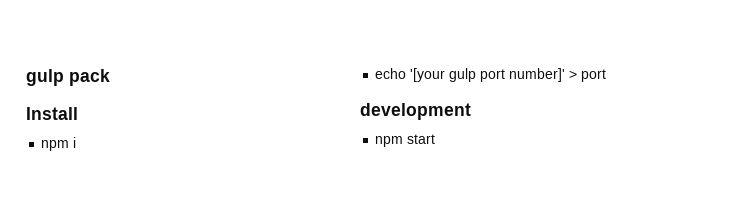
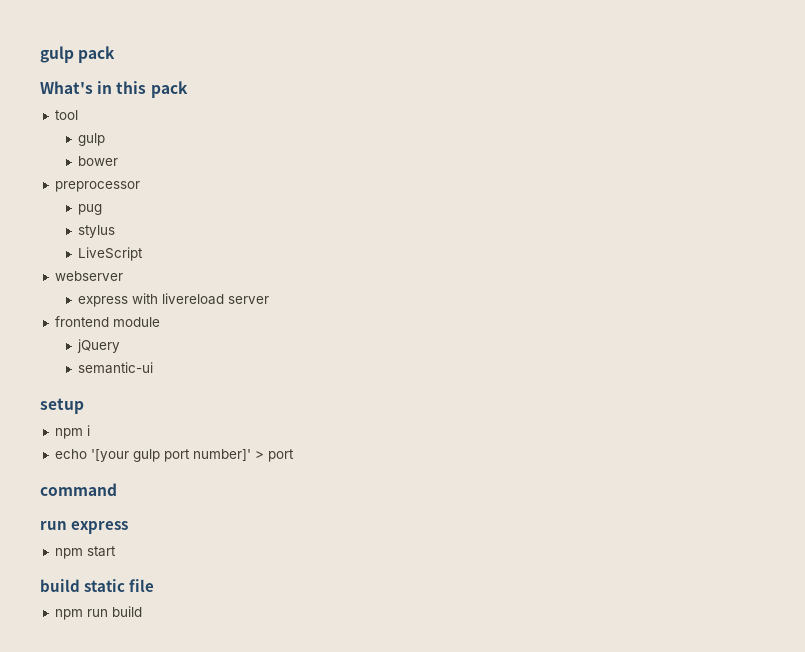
- Install
+ What's in this pack
+ tool
+ gulp
+ bower
+ preprocessor
+ pug
+ stylus
+ LiveScript
+ webserver
+ express with livereload server
+ frontend module
+ jQuery
+ semantic-ui
+ setup
- development
+ command
+ run express
+ build static file
+ npm run build

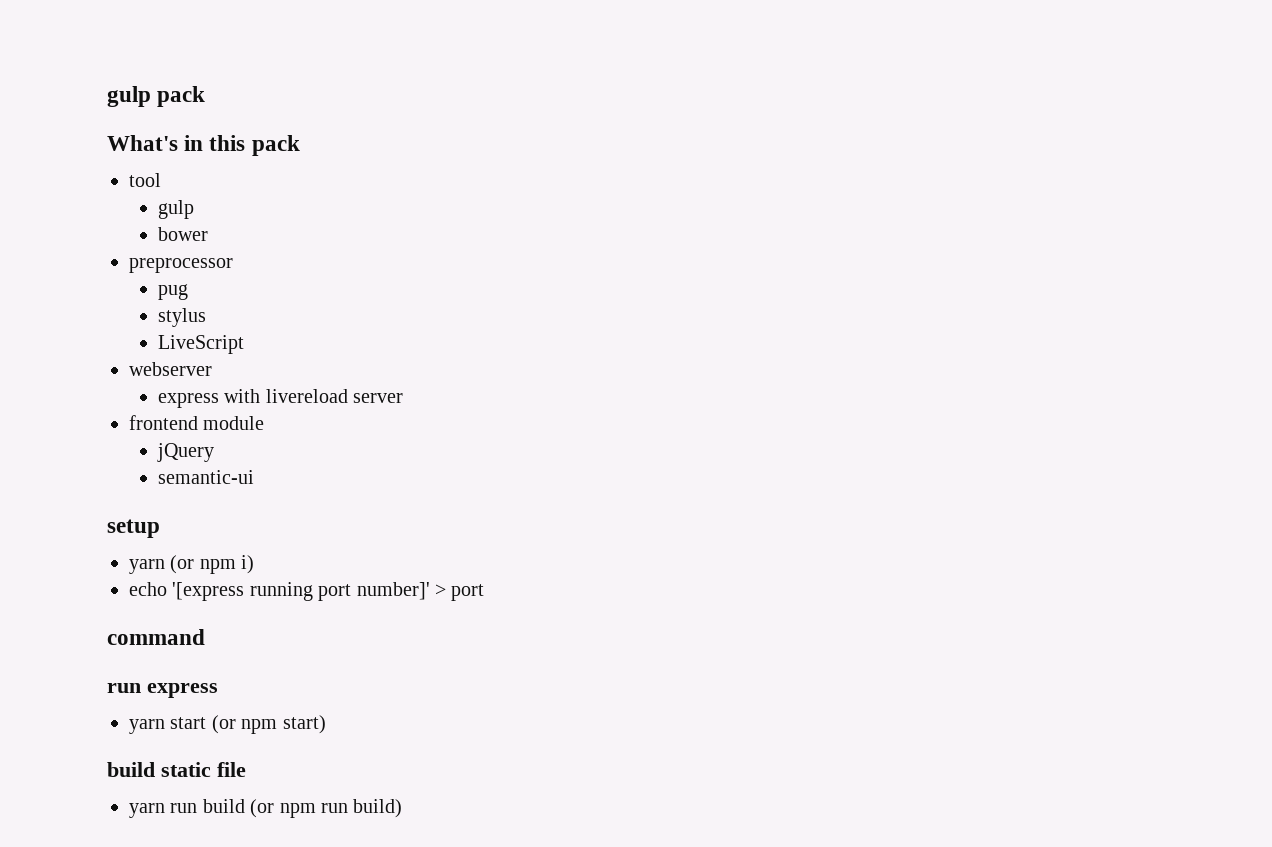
- npm i
+ yarn (or npm i)
- echo '[your gulp port number]' > port
+ echo '[express running port number]' > port
- npm start
+ yarn start (or npm start)
- npm run build
+ yarn run build (or npm run build)

